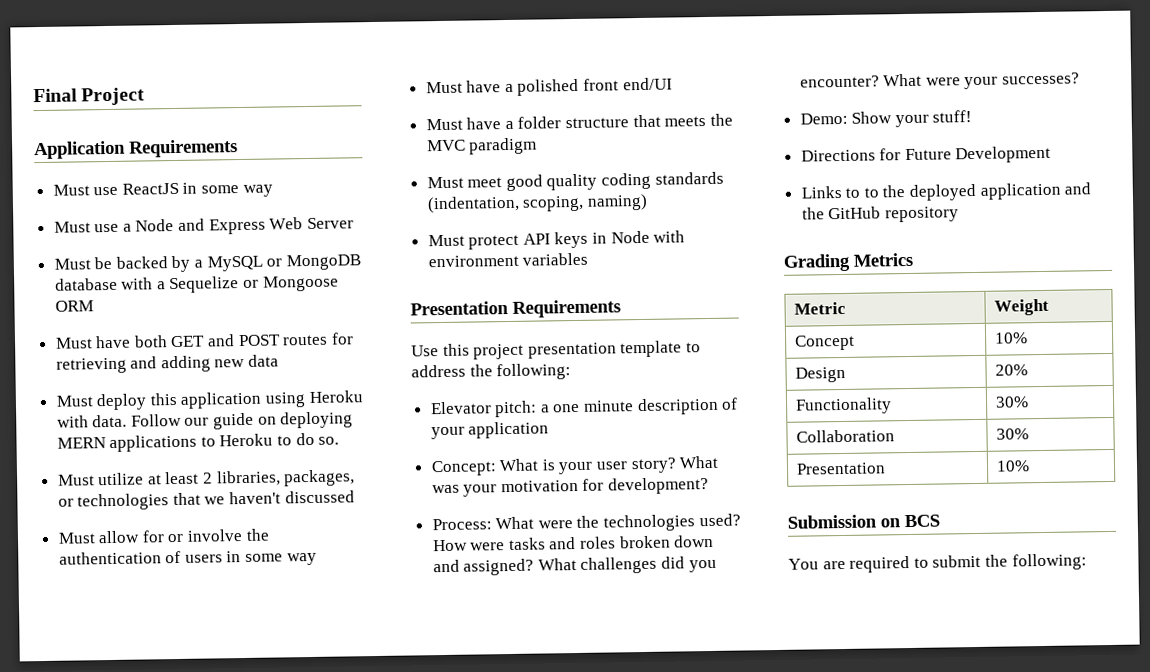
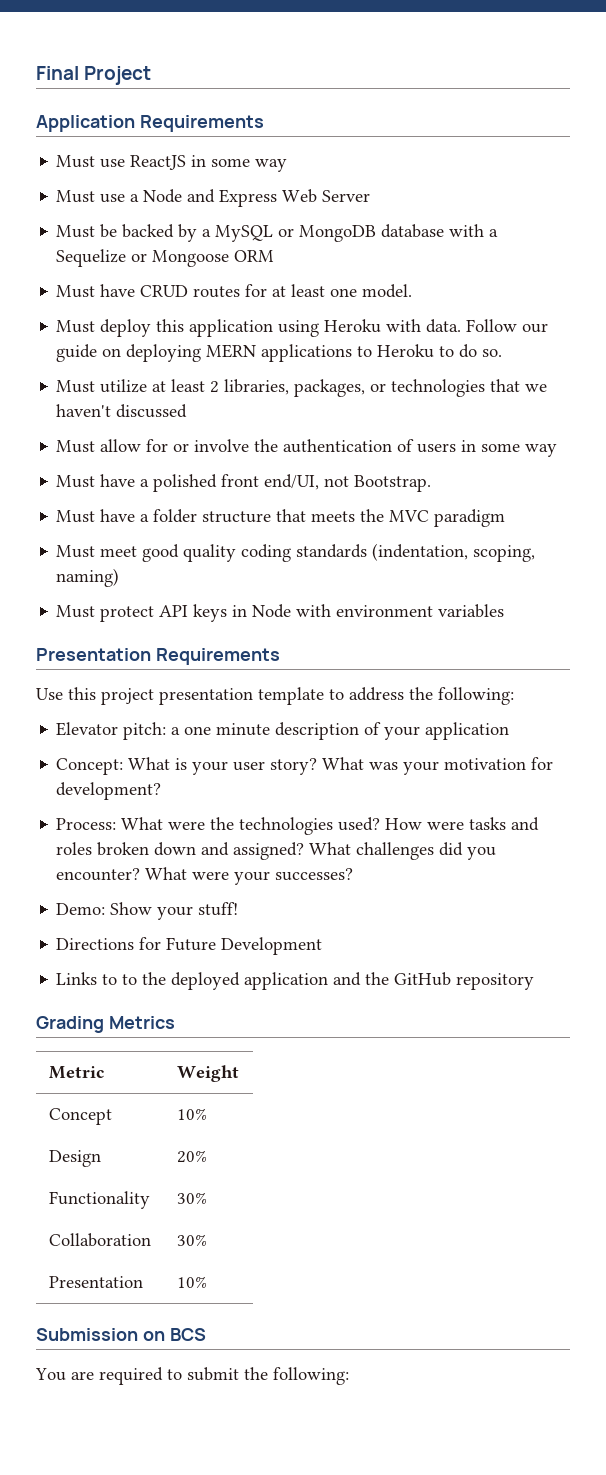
- Must have both GET and POST routes for retrieving and adding new data
+ Must have CRUD routes for at least one model.
- Must have a polished front end/UI
+ Must have a polished front end/UI, not Bootstrap.

